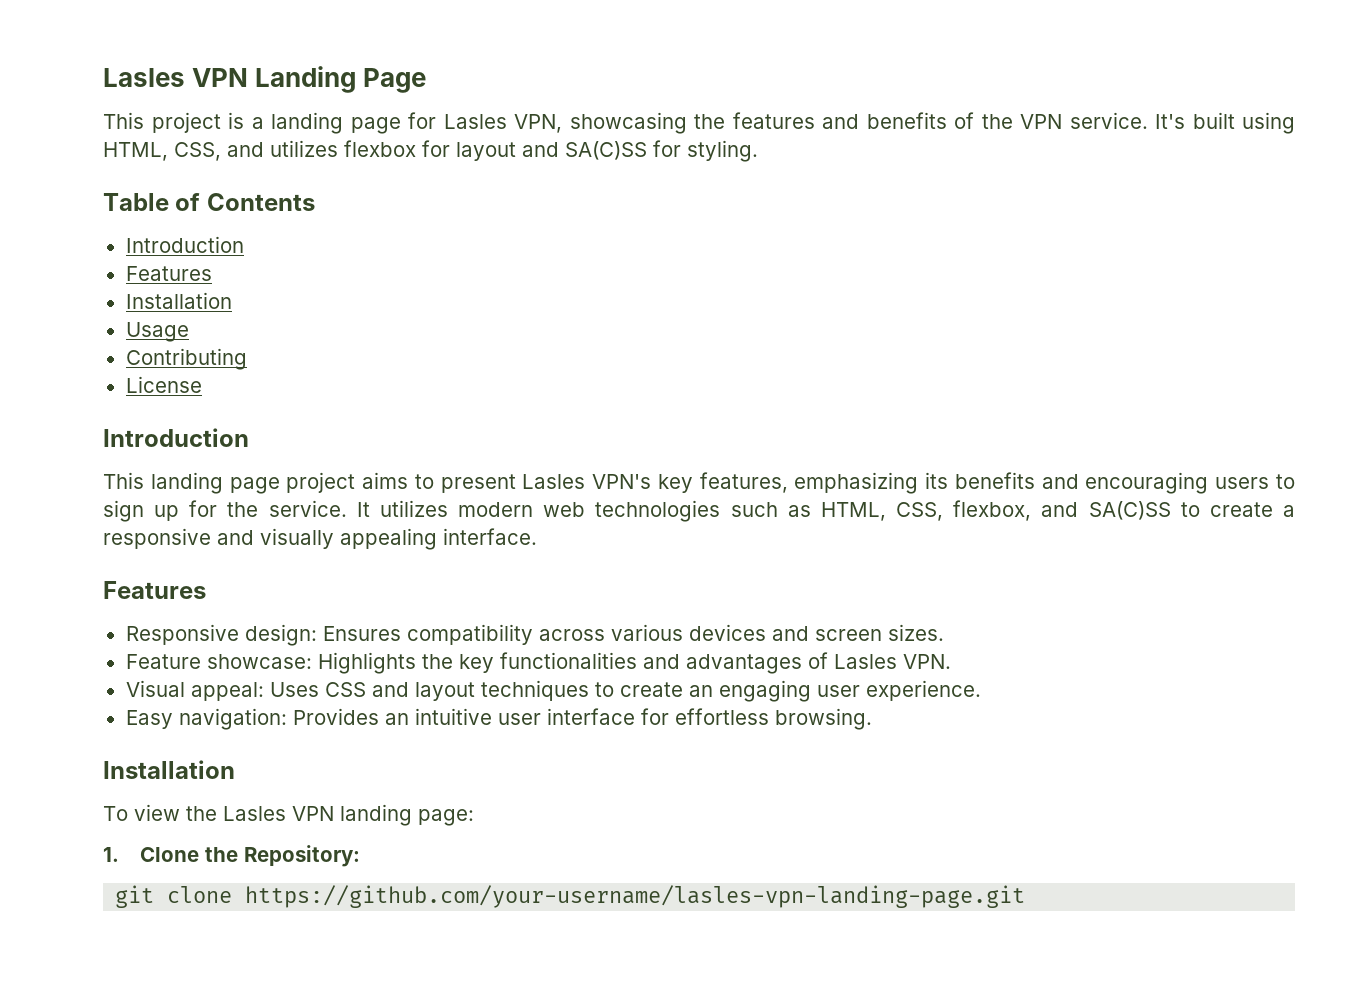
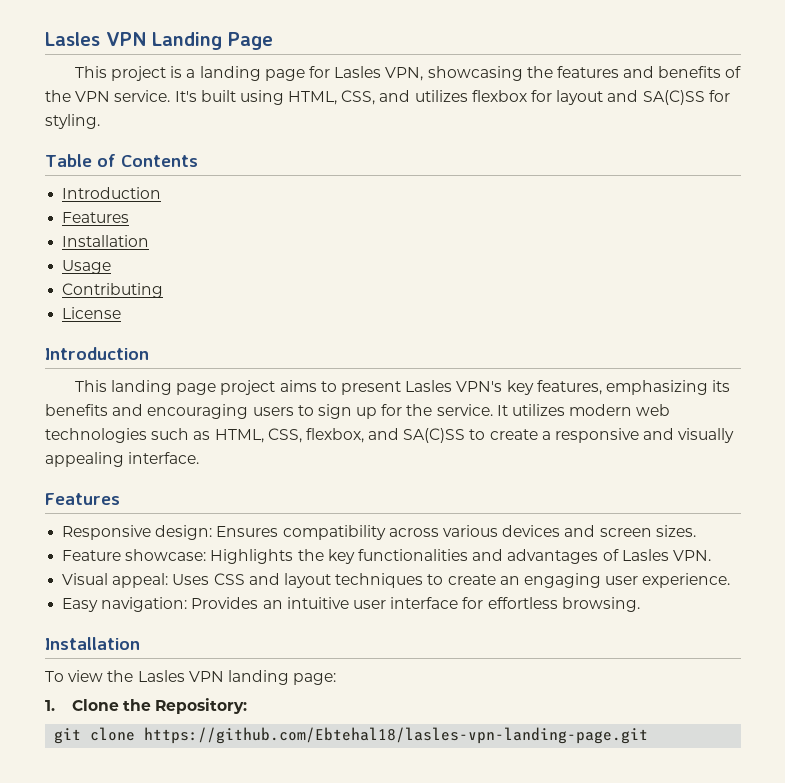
- git clone https://github.com/your-username/lasles-vpn-landing-page.git
+ git clone https://github.com/Ebtehal18/lasles-vpn-landing-page.git

